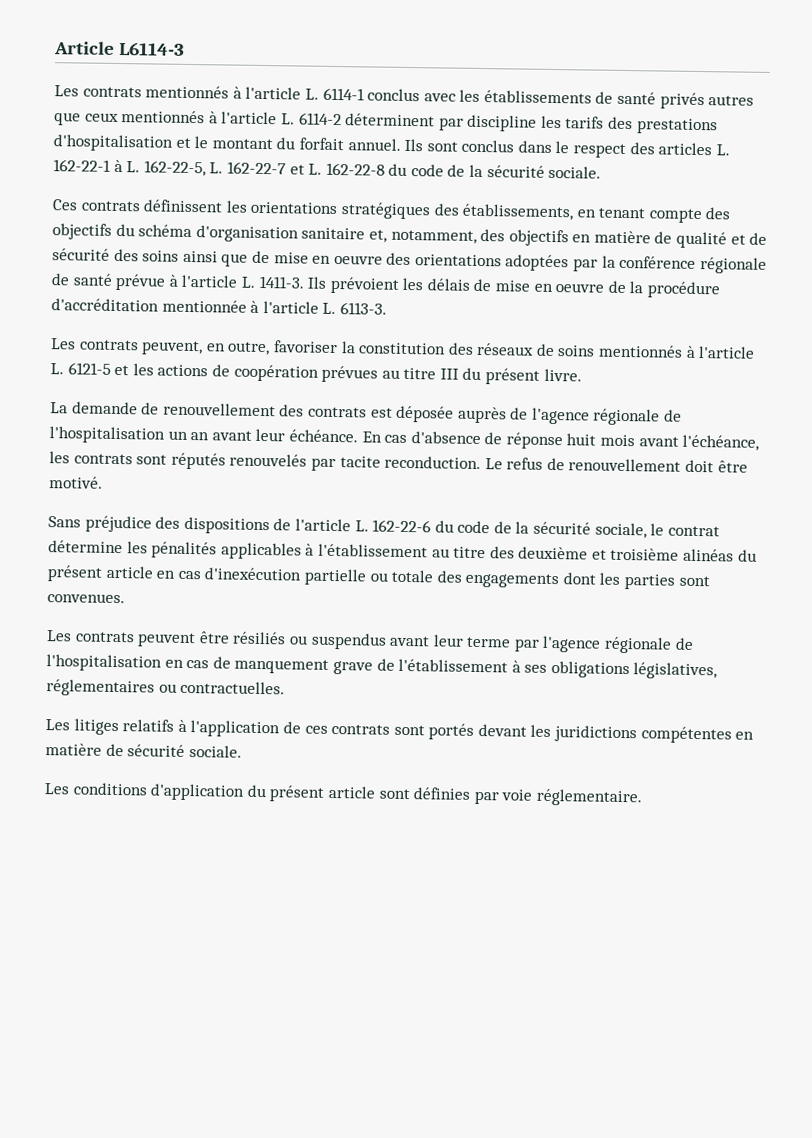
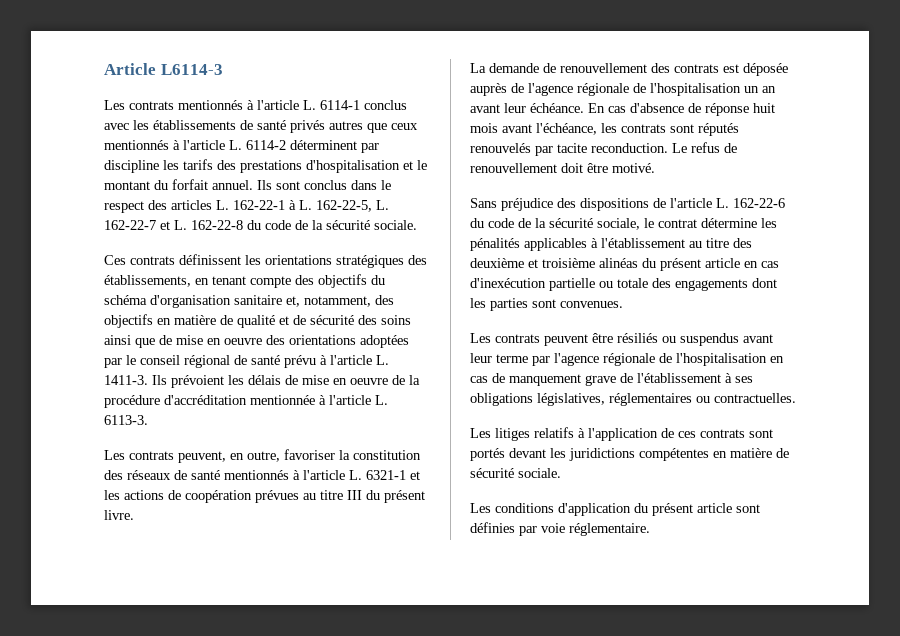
- Ces contrats définissent les orientations stratégiques des établissements, en tenant compte des objectifs du schéma d'organisation sanitaire et, notamment, des objectifs en matière de qualité et de sécurité des soins ainsi que de mise en oeuvre des orientations adoptées par la conférence régionale de santé prévue à l'article L. 1411-3.
+ Ces contrats définissent les orientations stratégiques des établissements, en tenant compte des objectifs du schéma d'organisation sanitaire et, notamment, des objectifs en matière de qualité et de sécurité des soins ainsi que de mise en oeuvre des orientations adoptées par le conseil régional de santé prévu à l'article L. 1411-3.
- Les contrats peuvent, en outre, favoriser la constitution des réseaux de soins mentionnés à l'article L. 6121-5 et les actions de coopération prévues au titre III du présent livre.
+ Les contrats peuvent, en outre, favoriser la constitution des réseaux de santé mentionnés à l'article L. 6321-1 et les actions de coopération prévues au titre III du présent livre.

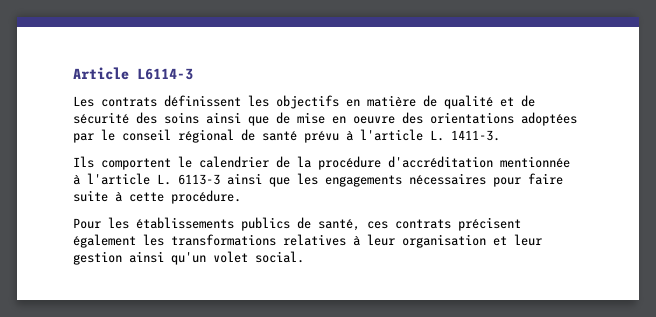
- Les contrats mentionnés à l'article L. 6114-1 conclus avec les établissements de santé privés autres que ceux mentionnés à l'article L. 6114-2 déterminent par discipline les tarifs des prestations d'hospitalisation et le montant du forfait annuel. Ils sont conclus dans le respect des articles L. 162-22-1 à L. 162-22-5, L. 162-22-7 et L. 162-22-8 du code de la sécurité sociale.
- Ces contrats définissent les orientations stratégiques des établissements, en tenant compte des objectifs du schéma d'organisation sanitaire et, notamment, des objectifs en matière de qualité et de sécurité des soins ainsi que de mise en oeuvre des orientations adoptées par le conseil régional de santé prévu à l'article L. 1411-3. Ils prévoient les délais de mise en oeuvre de la procédure d'accréditation mentionnée à l'article L. 6113-3.
- Les contrats peuvent, en outre, favoriser la constitution des réseaux de santé mentionnés à l'article L. 6321-1 et les actions de coopération prévues au titre III du présent livre.
- La demande de renouvellement des contrats est déposée auprès de l'agence régionale de l'hospitalisation un an avant leur échéance. En cas d'absence de réponse huit mois avant l'échéance, les contrats sont réputés renouvelés par tacite reconduction. Le refus de renouvellement doit être motivé.
- Sans préjudice des dispositions de l'article L. 162-22-6 du code de la sécurité sociale, le contrat détermine les pénalités applicables à l'établissement au titre des deuxième et troisième alinéas du présent article en cas d'inexécution partielle ou totale des engagements dont les parties sont convenues.
- Les contrats peuvent être résiliés ou suspendus avant leur terme par l'agence régionale de l'hospitalisation en cas de manquement grave de l'établissement à ses obligations législatives, réglementaires ou contractuelles.
- Les litiges relatifs à l'application de ces contrats sont portés devant les juridictions compétentes en matière de sécurité sociale.
- Les conditions d'application du présent article sont définies par voie réglementaire.
+ Les contrats définissent les objectifs en matière de qualité et de sécurité des soins ainsi que de mise en oeuvre des orientations adoptées par le conseil régional de santé prévu à l'article L. 1411-3.
+ Ils comportent le calendrier de la procédure d'accréditation mentionnée à l'article L. 6113-3 ainsi que les engagements nécessaires pour faire suite à cette procédure.
+ Pour les établissements publics de santé, ces contrats précisent également les transformations relatives à leur organisation et leur gestion ainsi qu'un volet social.

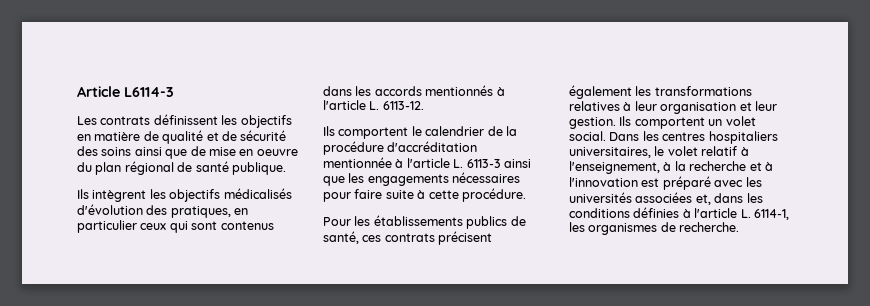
- Les contrats définissent les objectifs en matière de qualité et de sécurité des soins ainsi que de mise en oeuvre des orientations adoptées par le conseil régional de santé prévu à l'article L. 1411-3.
+ Les contrats définissent les objectifs en matière de qualité et de sécurité des soins ainsi que de mise en oeuvre du plan régional de santé publique.
+ Ils intègrent les objectifs médicalisés d'évolution des pratiques, en particulier ceux qui sont contenus dans les accords mentionnés à l'article L. 6113-12.
- Pour les établissements publics de santé, ces contrats précisent également les transformations relatives à leur organisation et leur gestion ainsi qu'un volet social.
+ Pour les établissements publics de santé, ces contrats précisent également les transformations relatives à leur organisation et leur gestion. Ils comportent un volet social. Dans les centres hospitaliers universitaires, le volet relatif à l'enseignement, à la recherche et à l'innovation est préparé avec les universités associées et, dans les conditions définies à l'article L. 6114-1, les organismes de recherche.

